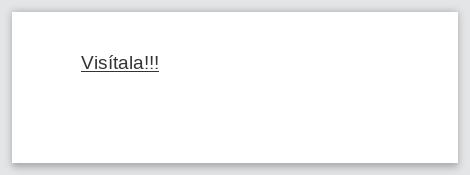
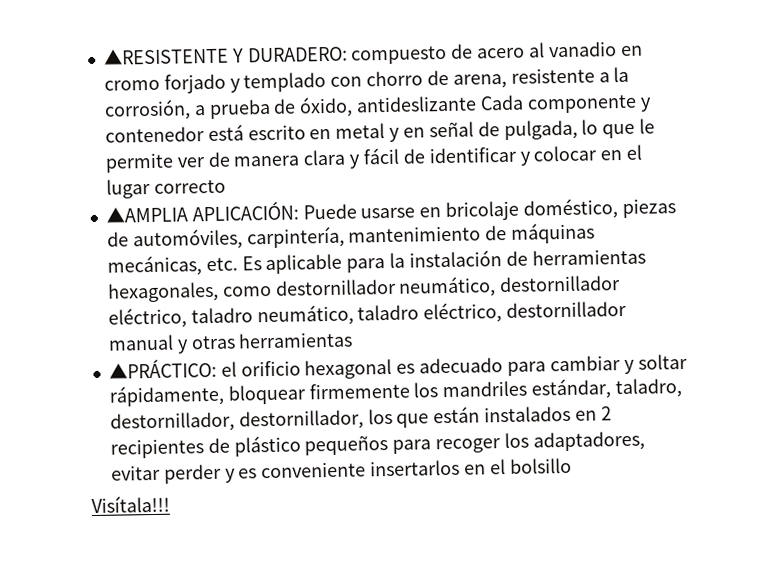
+ ▲RESISTENTE Y DURADERO: compuesto de acero al vanadio en cromo forjado y templado con chorro de arena, resistente a la corrosión, a prueba de óxido, antideslizante Cada componente y contenedor está escrito en metal y en señal de pulgada, lo que le permite ver de manera clara y fácil de identificar y colocar en el lugar correcto
+ ▲AMPLIA APLICACIÓN: Puede usarse en bricolaje doméstico, piezas de automóviles, carpintería, mantenimiento de máquinas mecánicas, etc. Es aplicable para la instalación de herramientas hexagonales, como destornillador neumático, destornillador eléctrico, taladro neumático, taladro eléctrico, destornillador manual y otras herramientas
+ ▲PRÁCTICO: el orificio hexagonal es adecuado para cambiar y soltar rápidamente, bloquear firmemente los mandriles estándar, taladro, destornillador, destornillador, los que están instalados en 2 recipientes de plástico pequeños para recoger los adaptadores, evitar perder y es conveniente insertarlos en el bolsillo

